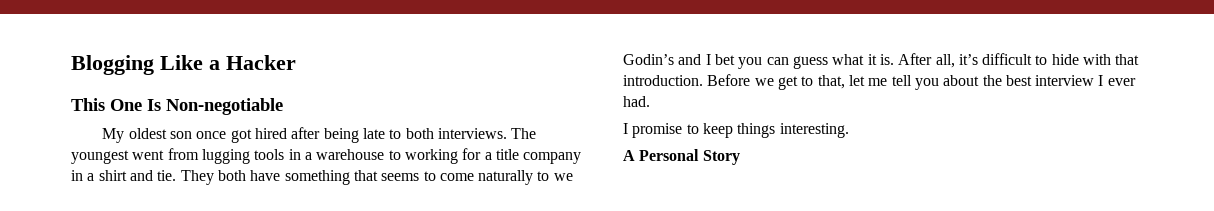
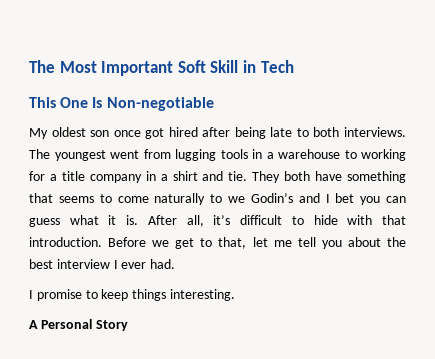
- Blogging Like a Hacker
+ The Most Important Soft Skill in Tech

